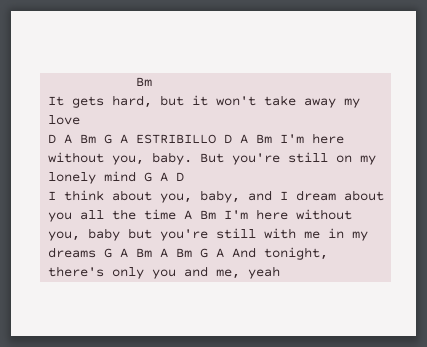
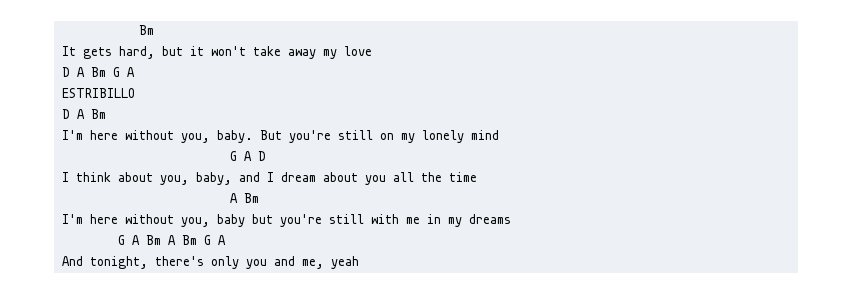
- D A Bm G A ESTRIBILLO D A Bm I'm here without you, baby.
+ D A Bm G A
+ ESTRIBILLO
+ D A Bm
+ I'm here without you, baby.
- But you're still on my lonely mind G A D
+ But you're still on my lonely mind
+ G A D
- I think about you, baby, and I dream about you all the time A Bm I'm here without you, baby but you're still with me in my dreams G A Bm A Bm G A And tonight, there's only you and me, yeah
+ I think about you, baby, and I dream about you all the time
+ A Bm
+ I'm here without you, baby but you're still with me in my dreams
+ G A Bm A Bm G A
+ And tonight, there's only you and me, yeah

